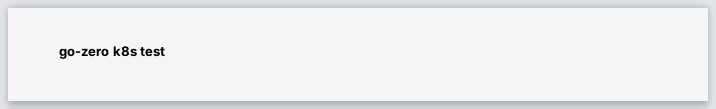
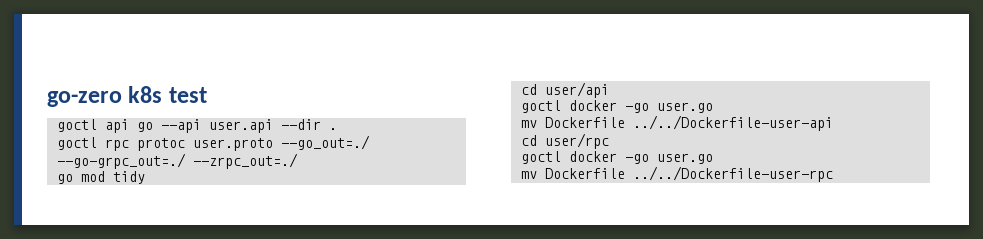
+ goctl api go --api user.api --dir .
+ goctl rpc protoc user.proto --go_out=./ --go-grpc_out=./ --zrpc_out=./
+ go mod tidy
+ cd user/api
+ goctl docker -go user.go
+ mv Dockerfile ../../Dockerfile-user-api
+ cd user/rpc
+ goctl docker -go user.go
+ mv Dockerfile ../../Dockerfile-user-rpc

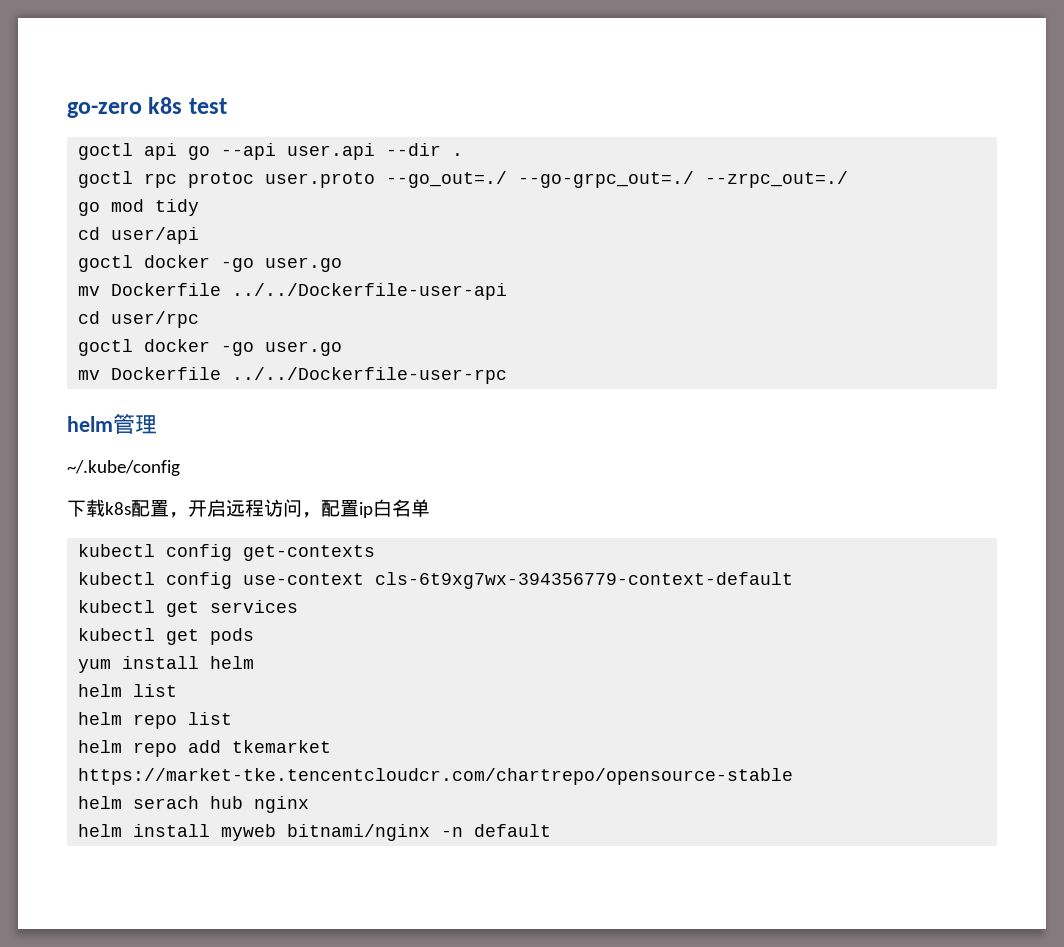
+ helm管理
+ ~/.kube/config
+ 下载k8s配置，开启远程访问，配置ip白名单
+ kubectl config get-contexts
+ kubectl config use-context cls-6t9xg7wx-394356779-context-default
+ kubectl get services
+ kubectl get pods
+ yum install helm
+ helm list
+ helm repo list
+ helm repo add tkemarket https://market-tke.tencentcloudcr.com/chartrepo/opensource-stable
+ helm serach hub nginx
+ helm install myweb bitnami/nginx -n default

